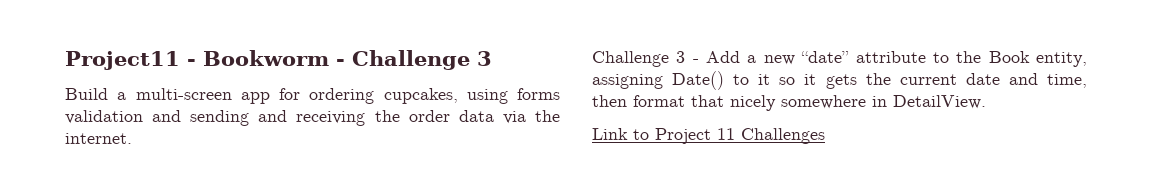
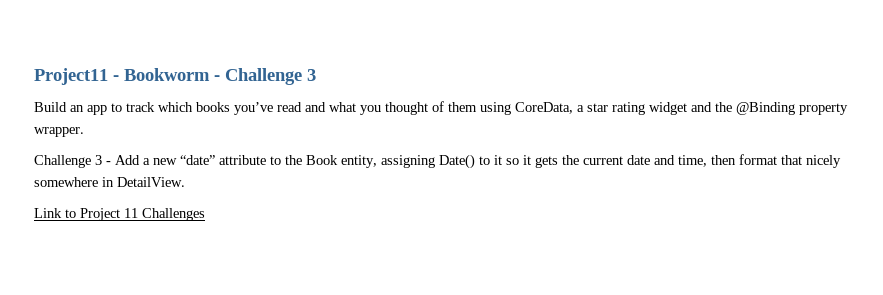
- Build a multi-screen app for ordering cupcakes, using forms validation and sending and receiving the order data via the internet.
+ Build an app to track which books you’ve read and what you thought of them using CoreData, a star rating widget and the @Binding property wrapper.

